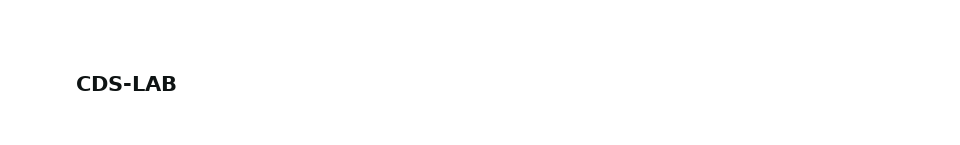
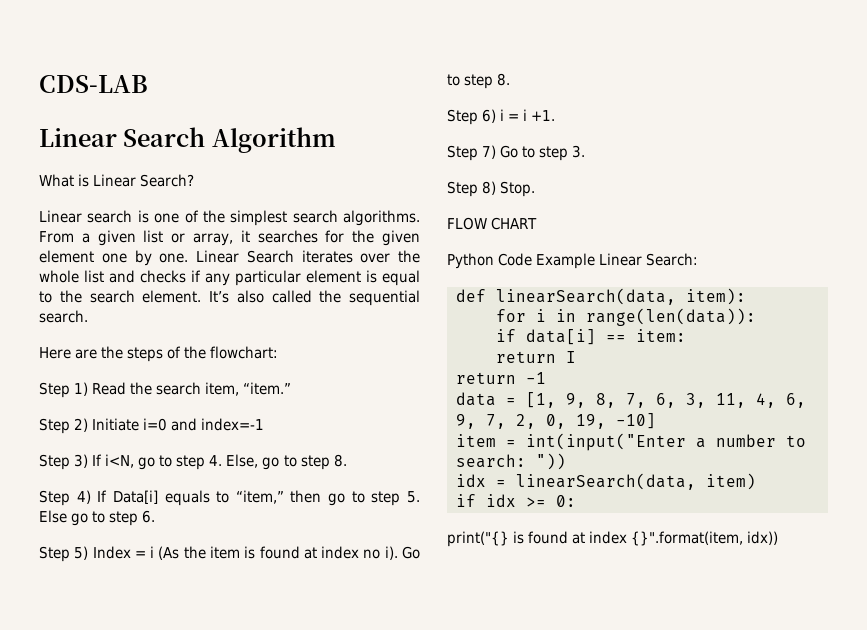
+ Linear Search Algorithm
+ What is Linear Search?
+ Linear search is one of the simplest search algorithms. From a given list or array, it searches for the given element one by one. Linear Search iterates over the whole list and checks if any particular element is equal to the search element. It’s also called the sequential search.
+ Here are the steps of the flowchart:
+ Step 1) Read the search item, “item.”
+ Step 2) Initiate i=0 and index=-1
+ Step 3) If i<N, go to step 4. Else, go to step 8.
+ Step 4) If Data[i] equals to “item,” then go to step 5. Else go to step 6.
+ Step 5) Index = i (As the item is found at index no i). Go to step 8.
+ Step 6) i = i +1.
+ Step 7) Go to step 3.
+ Step 8) Stop.
+ FLOW CHART
+ Python Code Example Linear Search:
+ def linearSearch(data, item):
+ for i in range(len(data)):
+ if data[i] == item:
+ return I
+ return -1
+ data = [1, 9, 8, 7, 6, 3, 11, 4, 6, 9, 7, 2, 0, 19, -10]
+ item = int(input("Enter a number to search: "))
+ idx = linearSearch(data, item)
+ if idx >= 0:
+ print("{} is found at index {}".format(item, idx))

